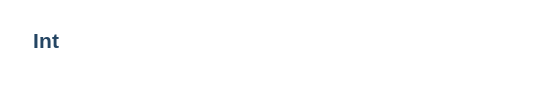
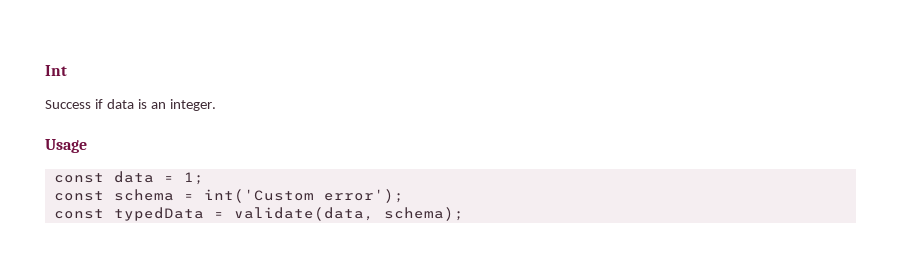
+ Success if data is an integer.
+ Usage
+ const data = 1;
+ const schema = int('Custom error');
+ const typedData = validate(data, schema);

